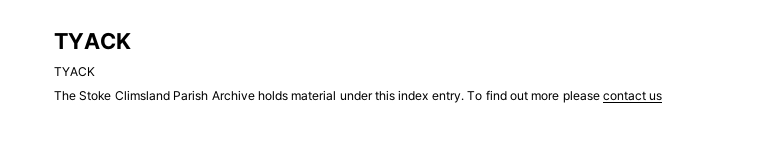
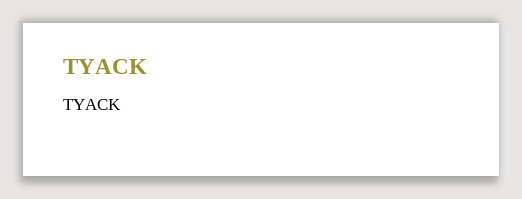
- The Stoke Climsland Parish Archive holds material under this index entry. To find out more please contact us

